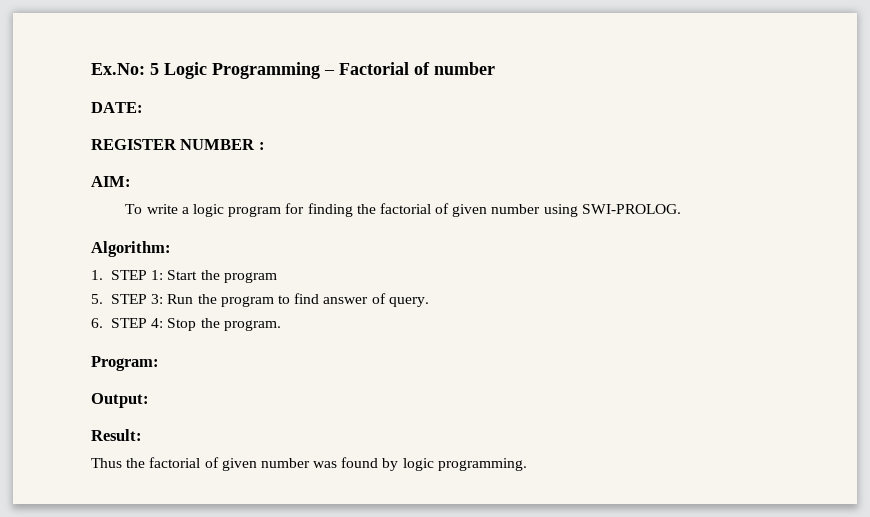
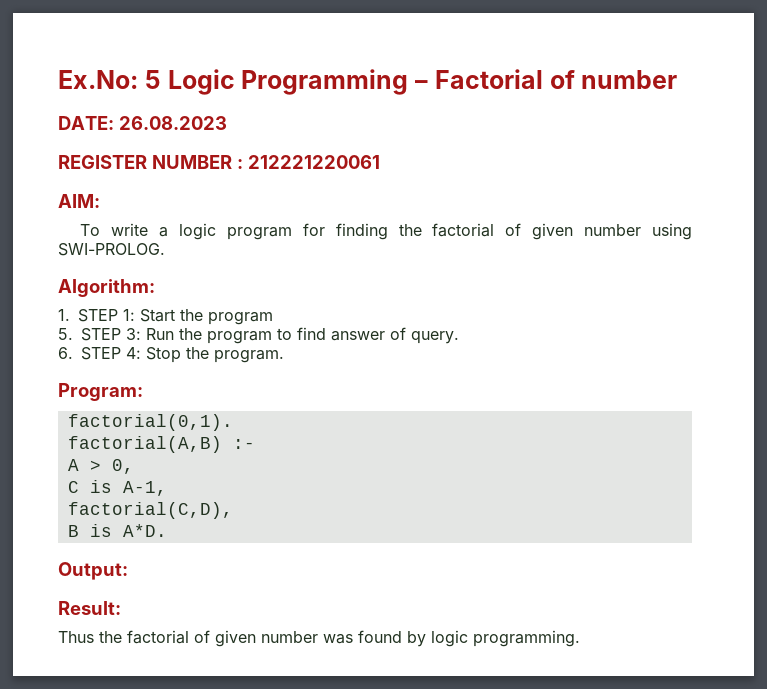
- DATE:
+ DATE: 26.08.2023
- REGISTER NUMBER :
+ REGISTER NUMBER : 212221220061
+ factorial(0,1).
+ factorial(A,B) :-
+ A > 0,
+ C is A-1,
+ factorial(C,D),
+ B is A*D.

